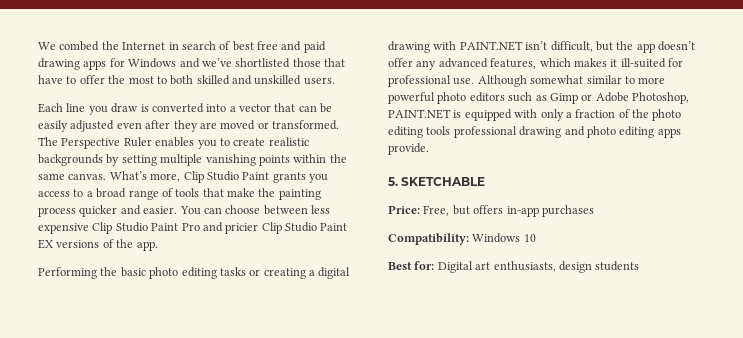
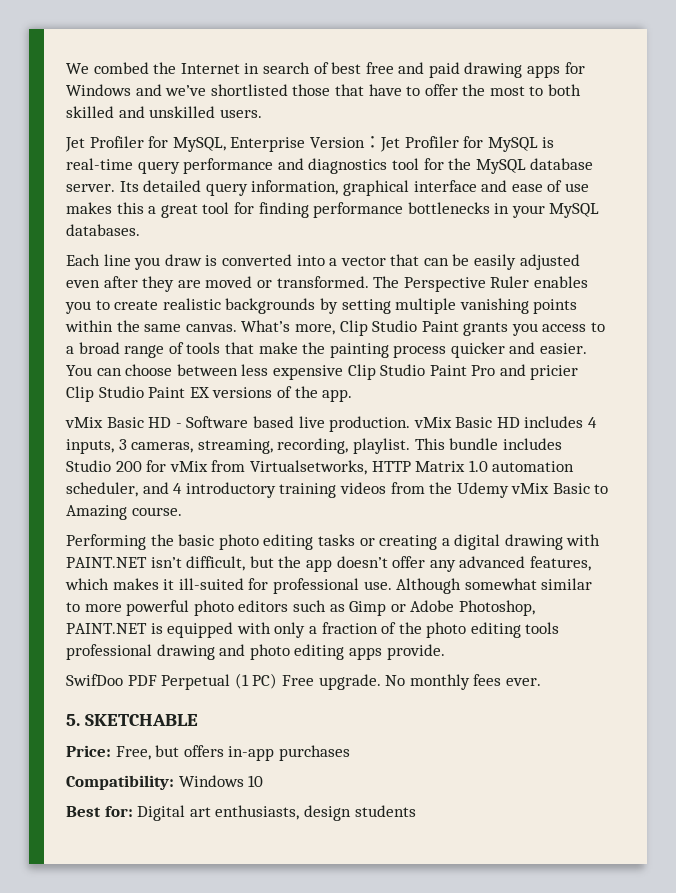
+ Jet Profiler for MySQL, Enterprise Version：Jet Profiler for MySQL is real-time query performance and diagnostics tool for the MySQL database server. Its detailed query information, graphical interface and ease of use makes this a great tool for finding performance bottlenecks in your MySQL databases.
+ vMix Basic HD - Software based live production. vMix Basic HD includes 4 inputs, 3 cameras, streaming, recording, playlist. This bundle includes Studio 200 for vMix from Virtualsetworks, HTTP Matrix 1.0 automation scheduler, and 4 introductory training videos from the Udemy vMix Basic to Amazing course.
+ SwifDoo PDF Perpetual (1 PC) Free upgrade. No monthly fees ever.

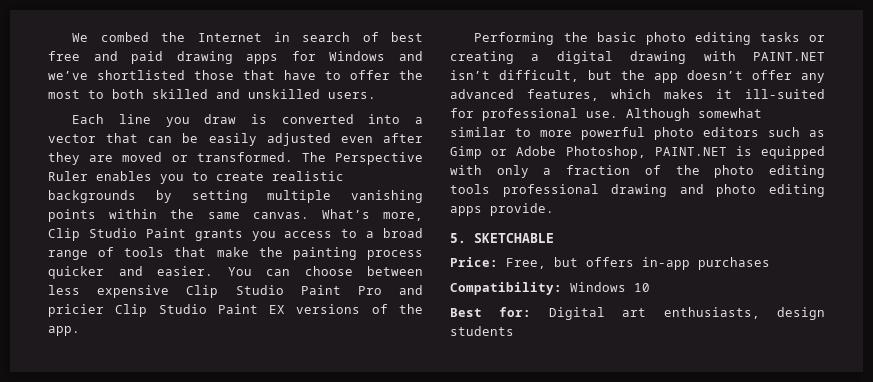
- Jet Profiler for MySQL, Enterprise Version：Jet Profiler for MySQL is real-time query performance and diagnostics tool for the MySQL database server. Its detailed query information, graphical interface and ease of use makes this a great tool for finding performance bottlenecks in your MySQL databases.
- vMix Basic HD - Software based live production. vMix Basic HD includes 4 inputs, 3 cameras, streaming, recording, playlist. This bundle includes Studio 200 for vMix from Virtualsetworks, HTTP Matrix 1.0 automation scheduler, and 4 introductory training videos from the Udemy vMix Basic to Amazing course.
- SwifDoo PDF Perpetual (1 PC) Free upgrade. No monthly fees ever.

